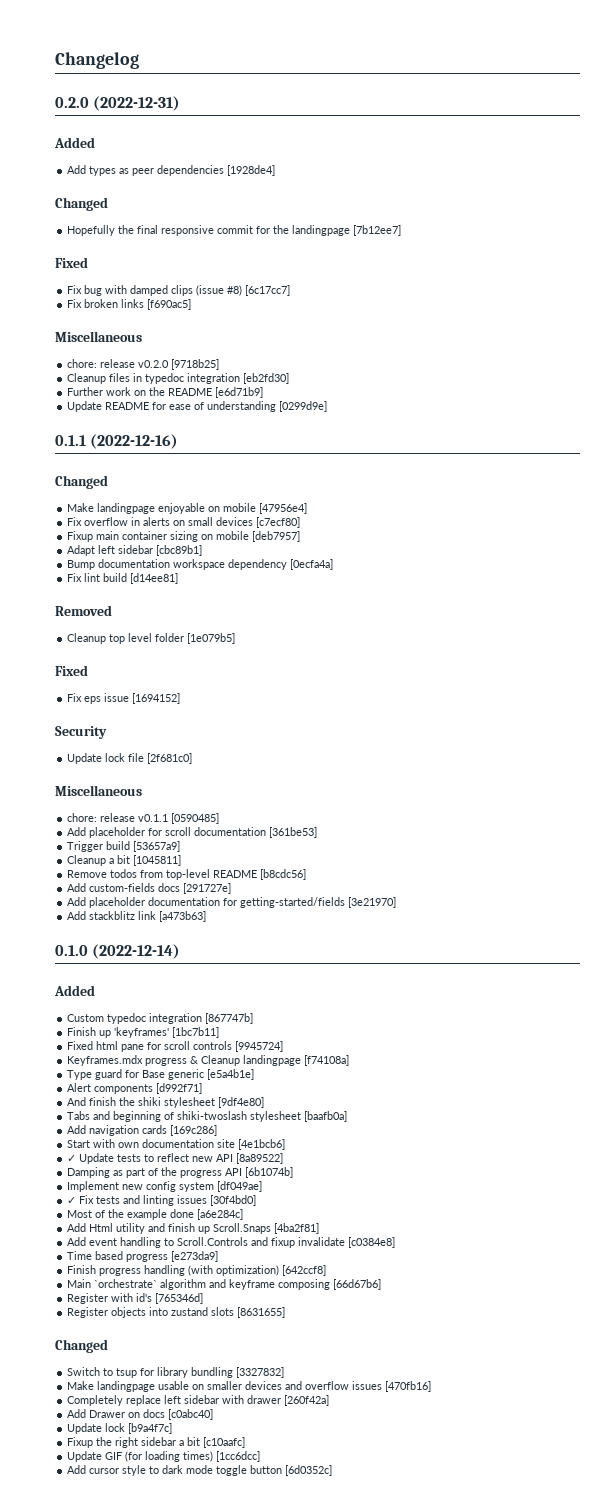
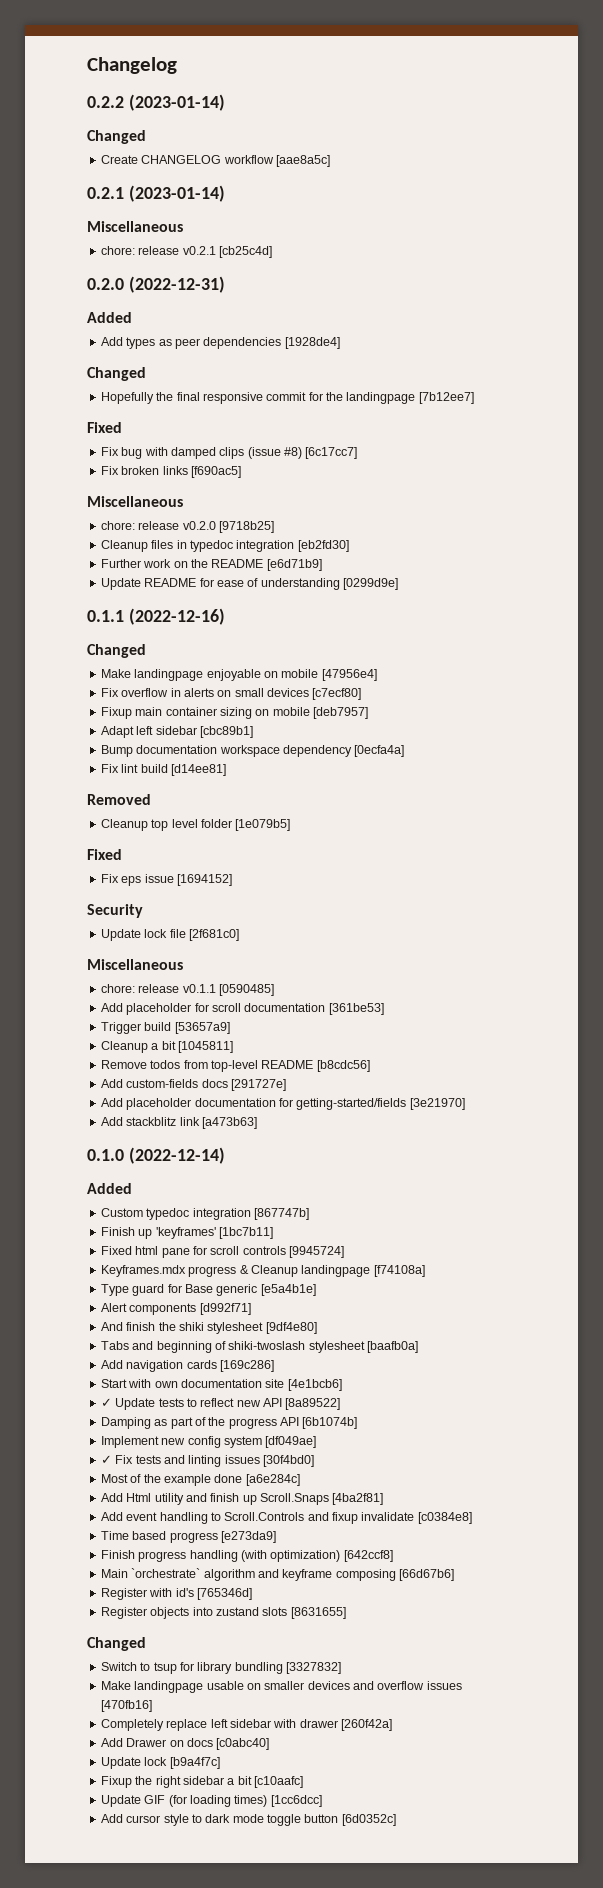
+ 0.2.2 (2023-01-14)
+ Changed
+ Create CHANGELOG workflow [aae8a5c]
+ 0.2.1 (2023-01-14)
+ Miscellaneous
+ chore: release v0.2.1 [cb25c4d]

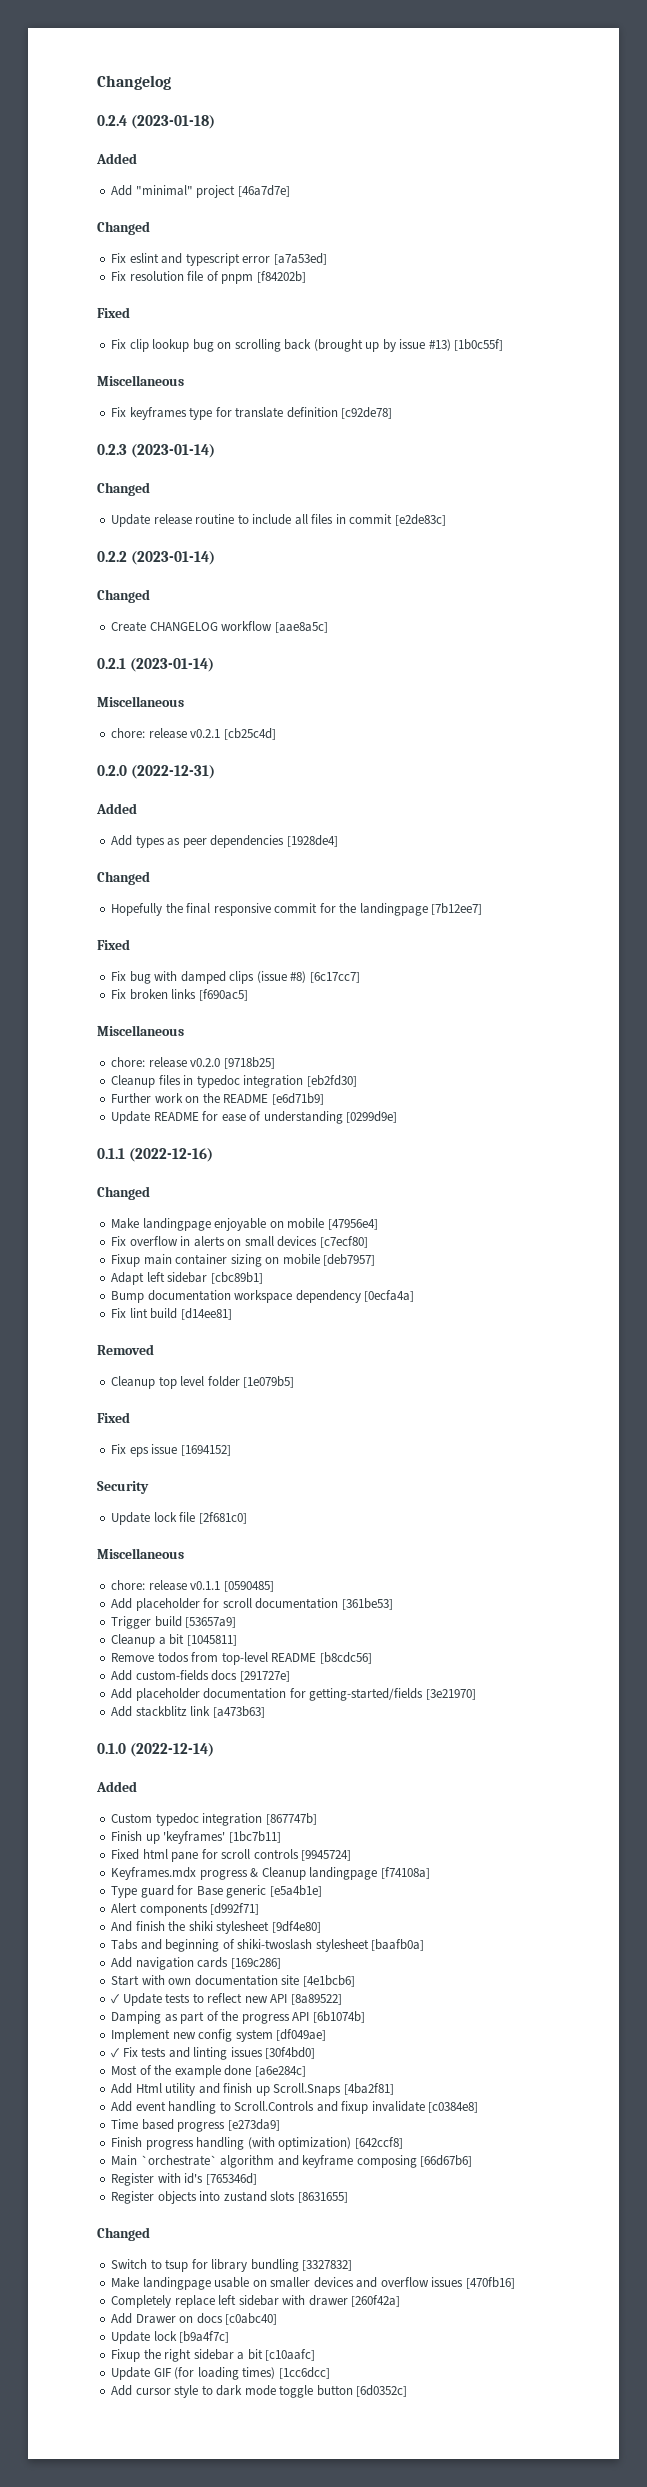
+ 0.2.4 (2023-01-18)
+ Added
+ Add "minimal" project [46a7d7e]
+ Changed
+ Fix eslint and typescript error [a7a53ed]
+ Fix resolution file of pnpm [f84202b]
+ Fixed
+ Fix clip lookup bug on scrolling back (brought up by issue #13) [1b0c55f]
+ Miscellaneous
+ Fix keyframes type for translate definition [c92de78]
+ 0.2.3 (2023-01-14)
+ Changed
+ Update release routine to include all files in commit [e2de83c]

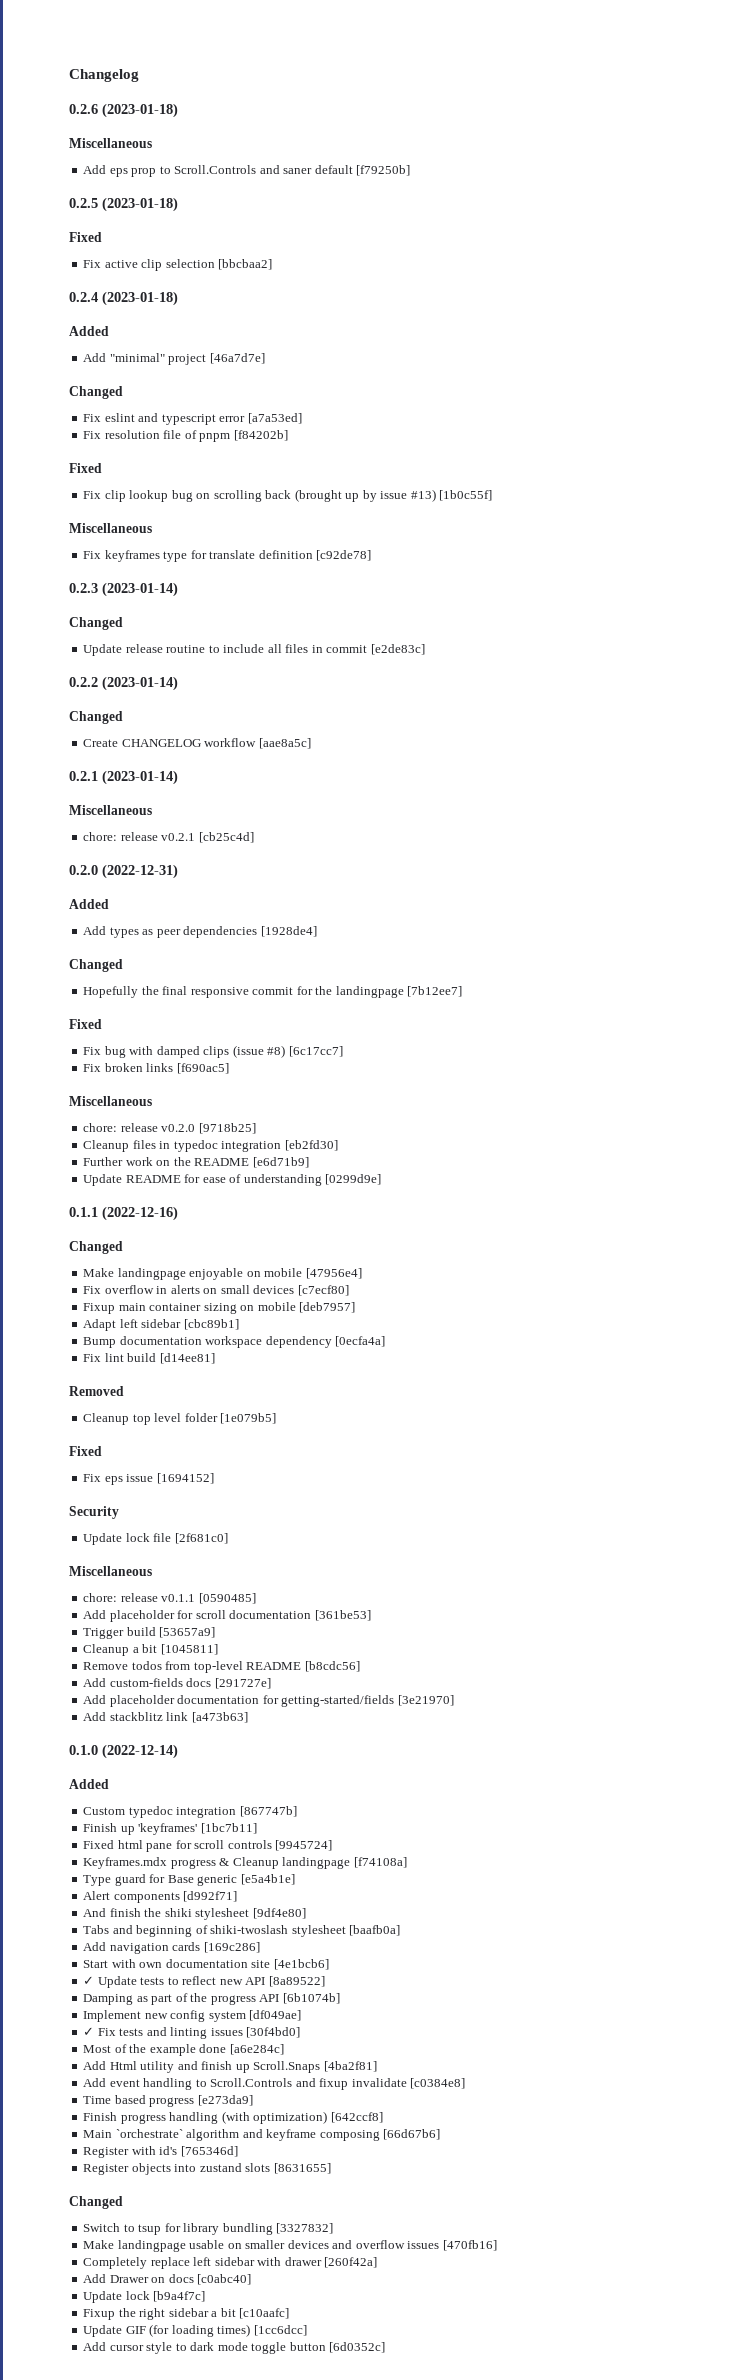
+ 0.2.6 (2023-01-18)
+ Miscellaneous
+ Add eps prop to Scroll.Controls and saner default [f79250b]
+ 0.2.5 (2023-01-18)
+ Fixed
+ Fix active clip selection [bbcbaa2]

